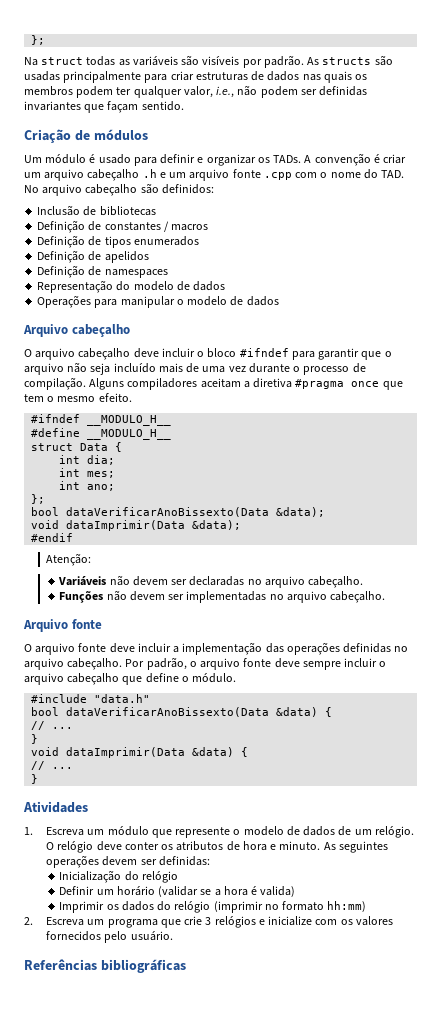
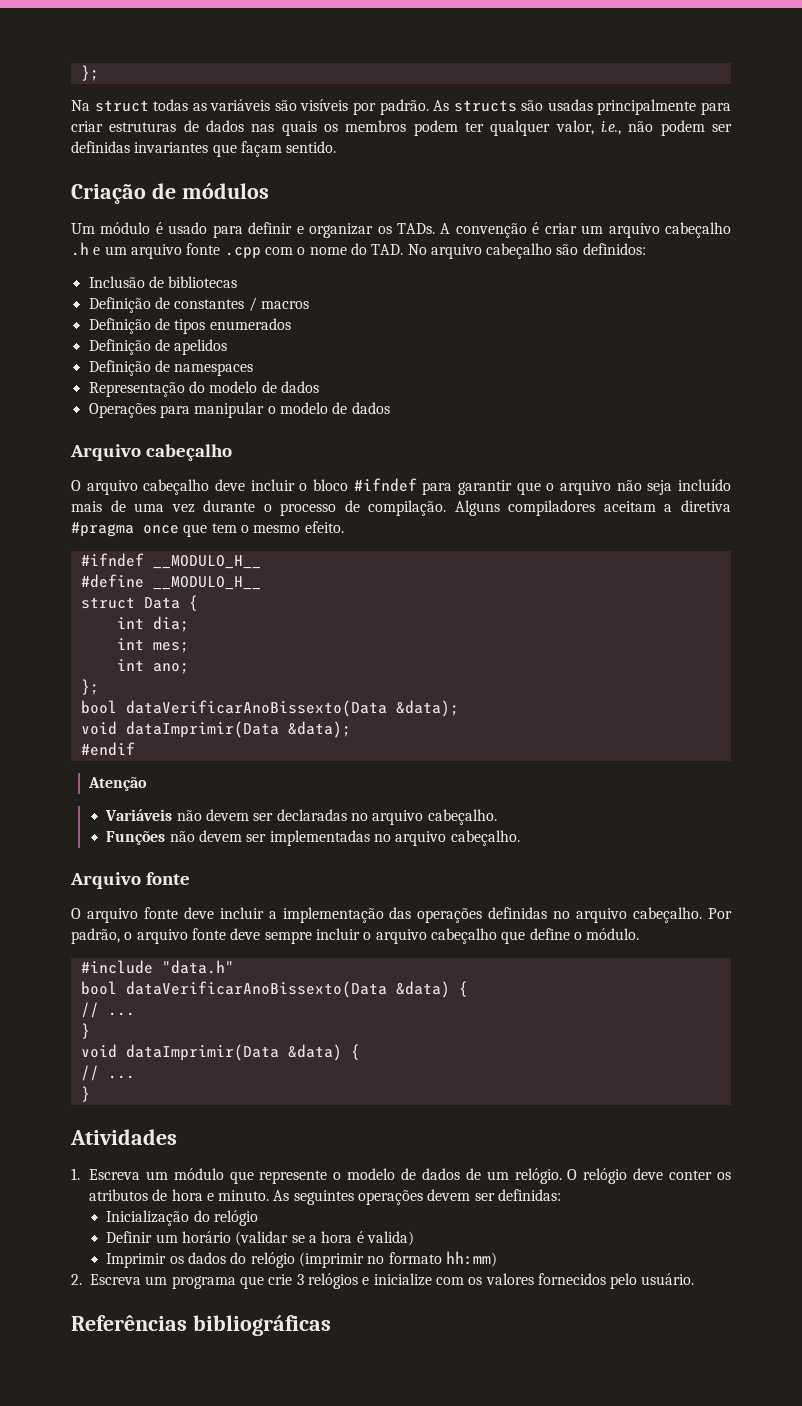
- Atenção:
+ Atenção

